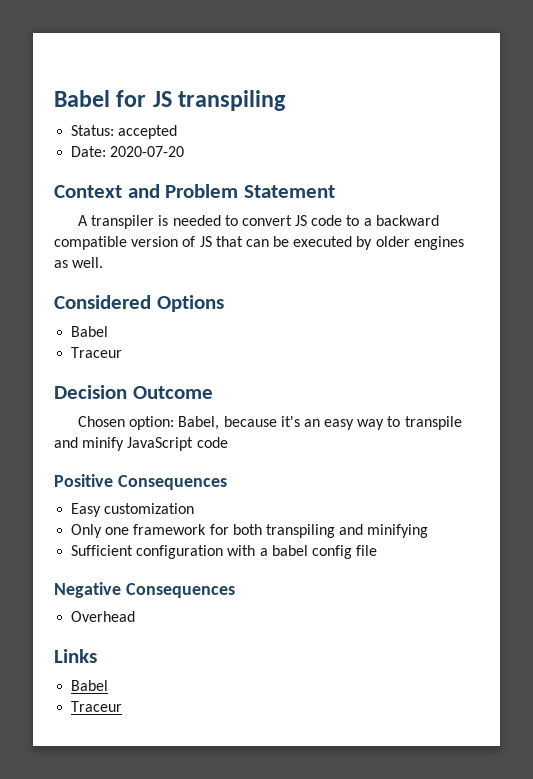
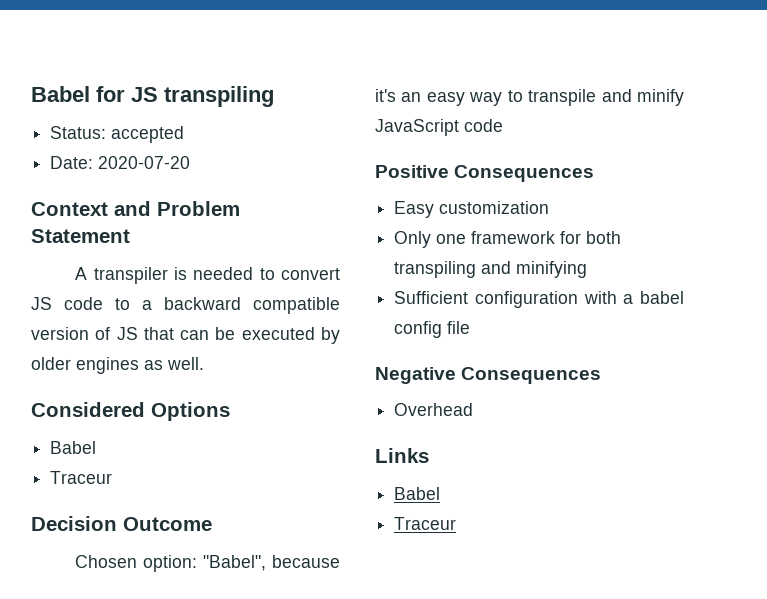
- Chosen option: Babel, because it's an easy way to transpile and minify JavaScript code
+ Chosen option: "Babel", because it's an easy way to transpile and minify JavaScript code

